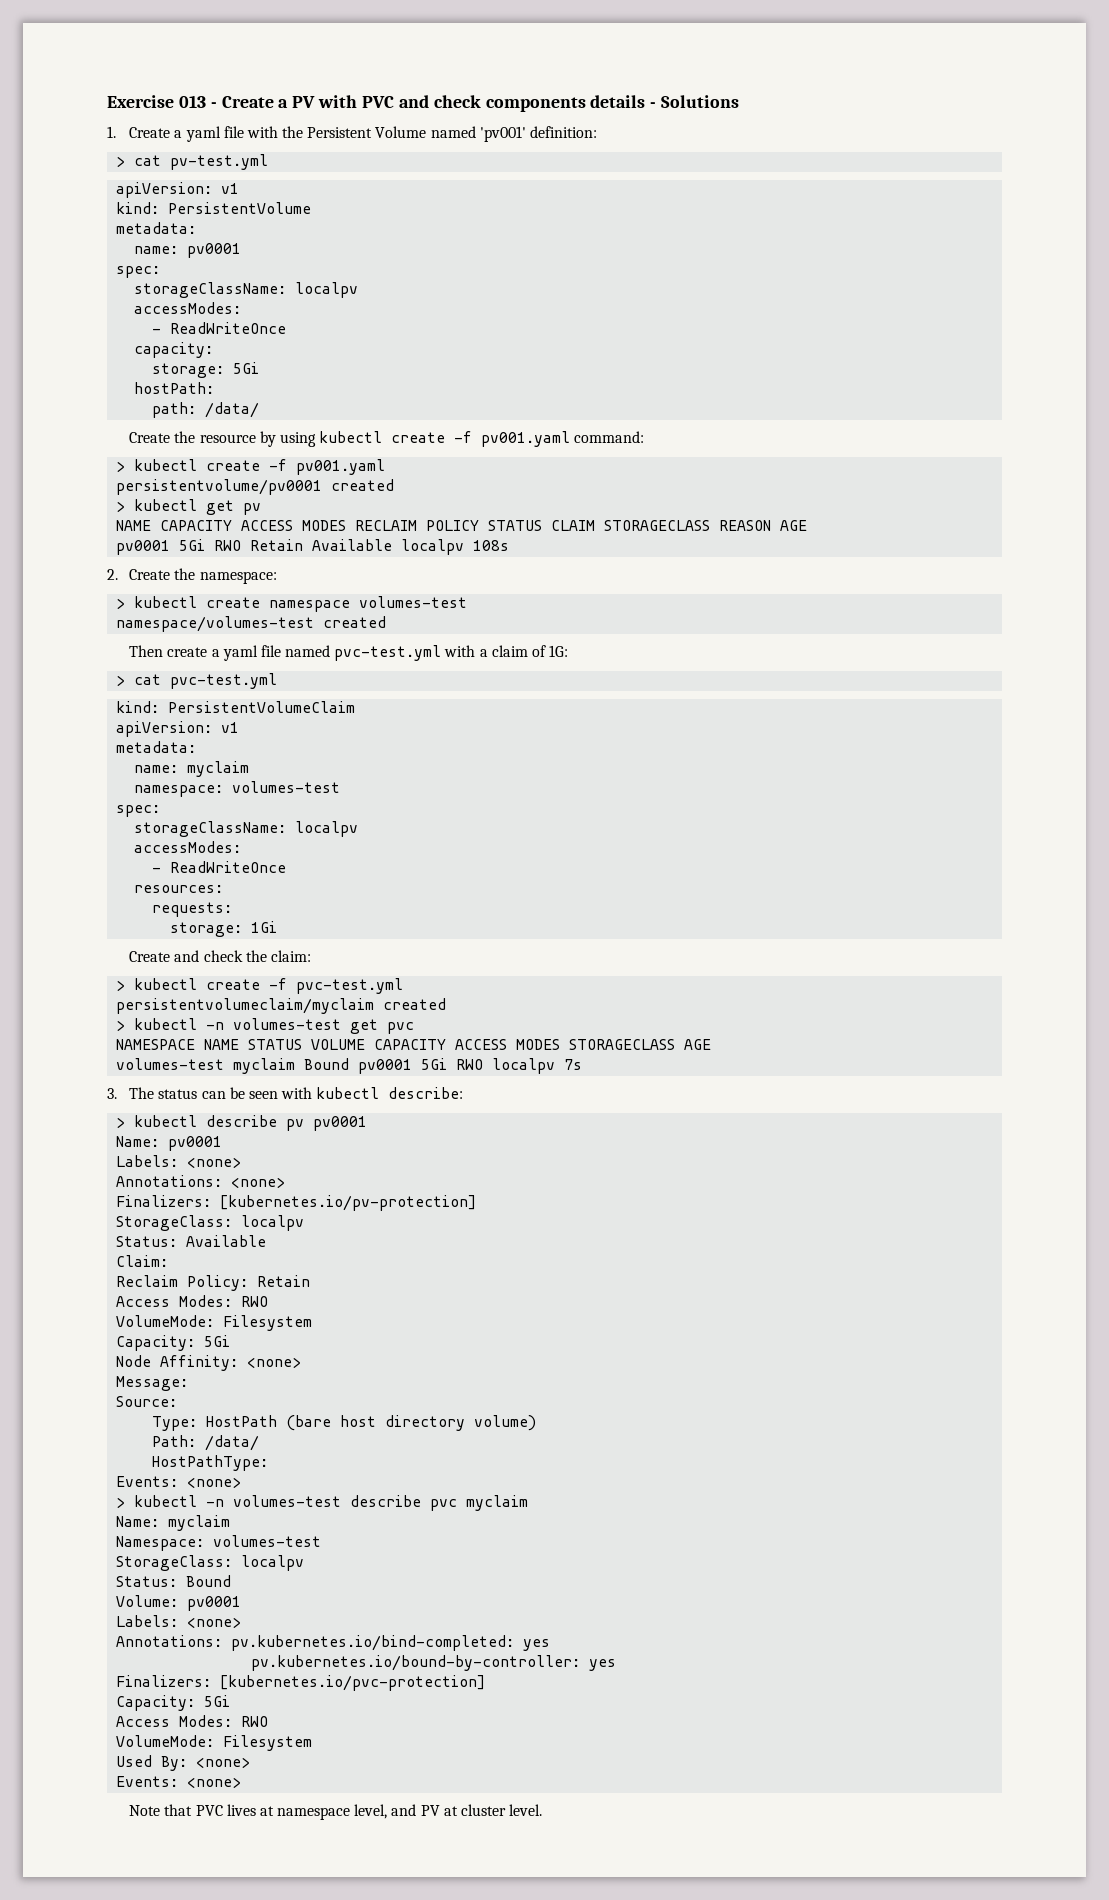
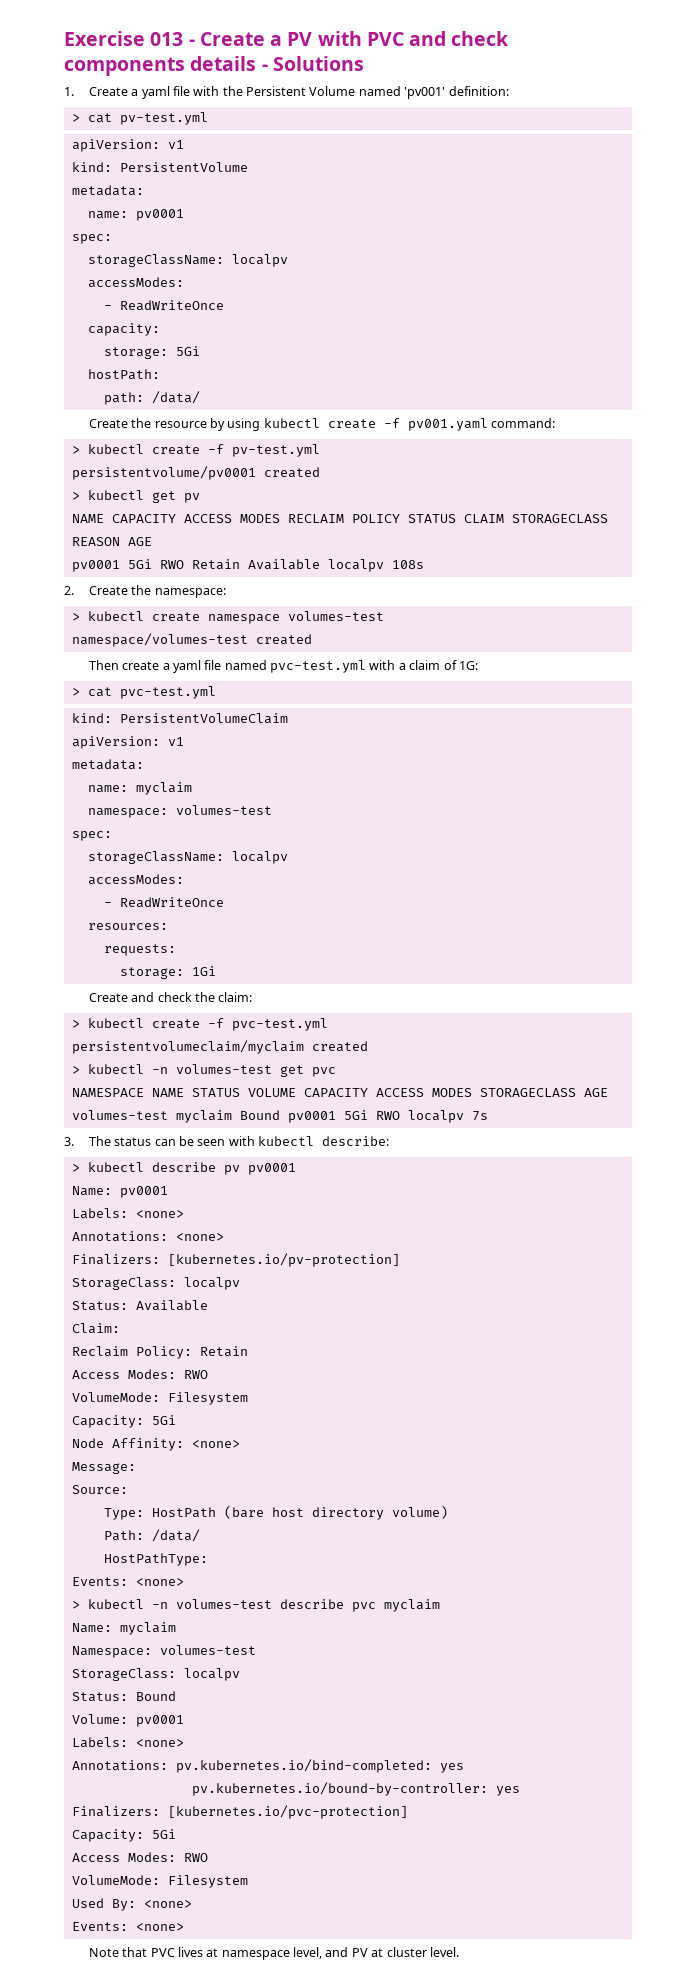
- > kubectl create -f pv001.yaml
+ > kubectl create -f pv-test.yml

